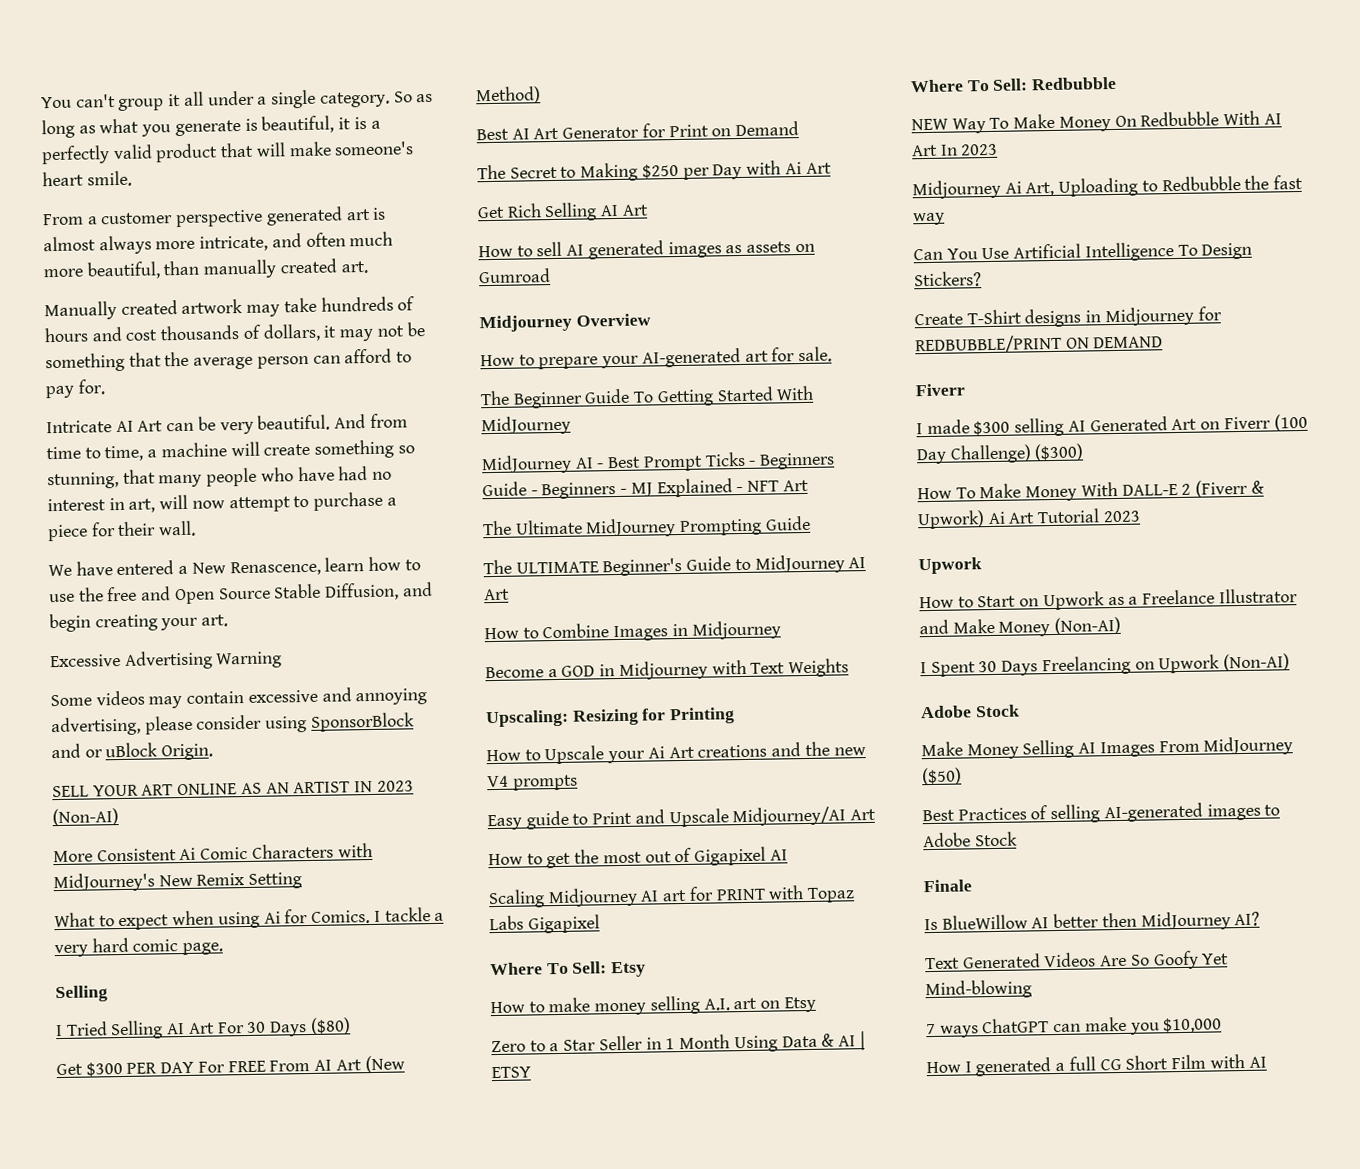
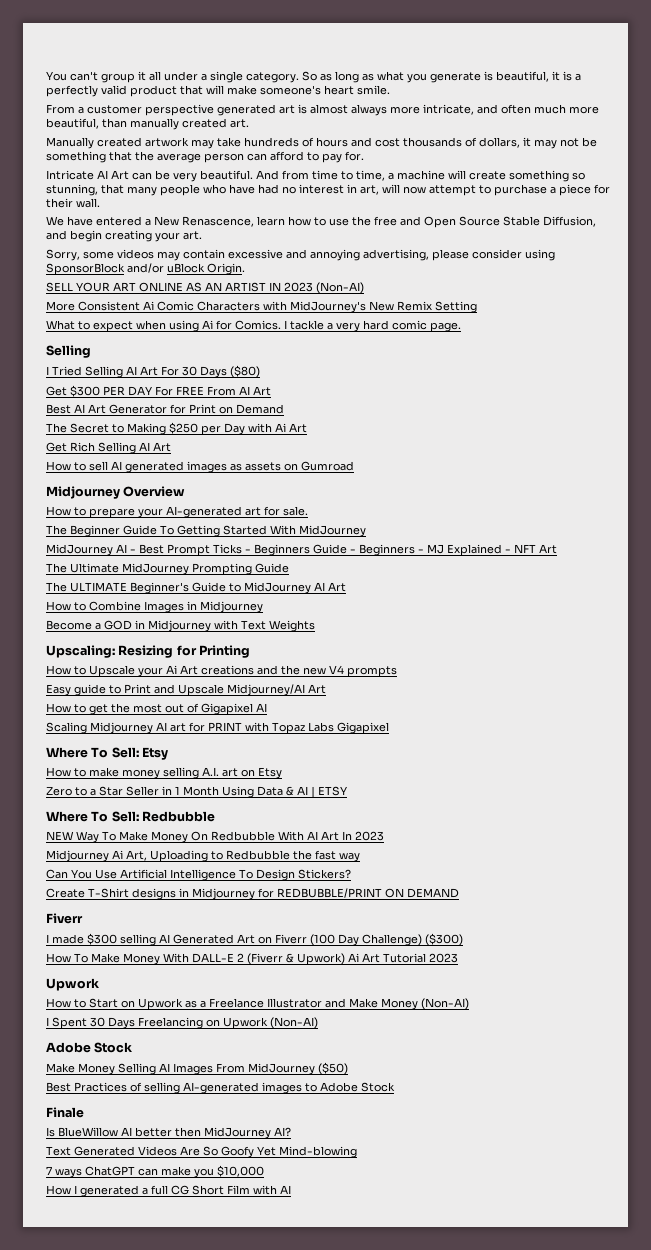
- Excessive Advertising Warning
- Some videos may contain excessive and annoying advertising, please consider using SponsorBlock and or uBlock Origin.
+ Sorry, some videos may contain excessive and annoying advertising, please consider using SponsorBlock and/or uBlock Origin.
- Get $300 PER DAY For FREE From AI Art (New Method)
+ Get $300 PER DAY For FREE From AI Art

